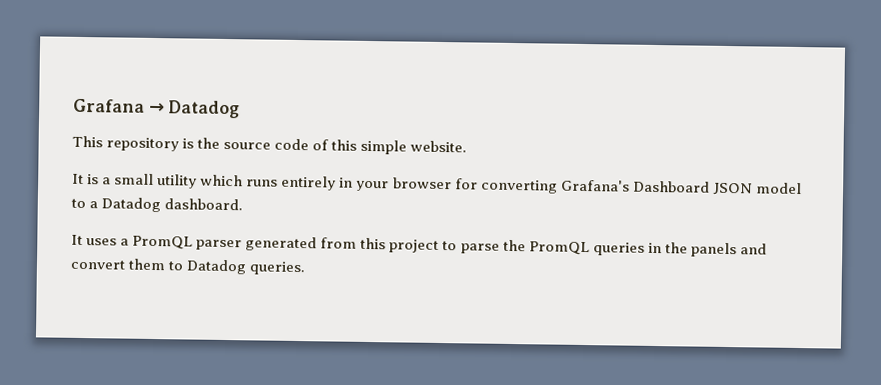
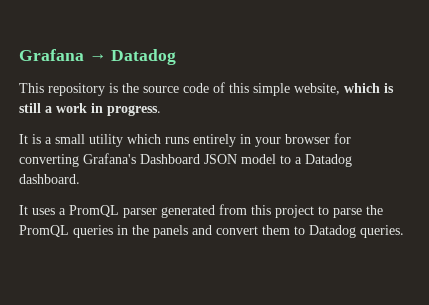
- This repository is the source code of this simple website.
+ This repository is the source code of this simple website, which is still a work in progress.

